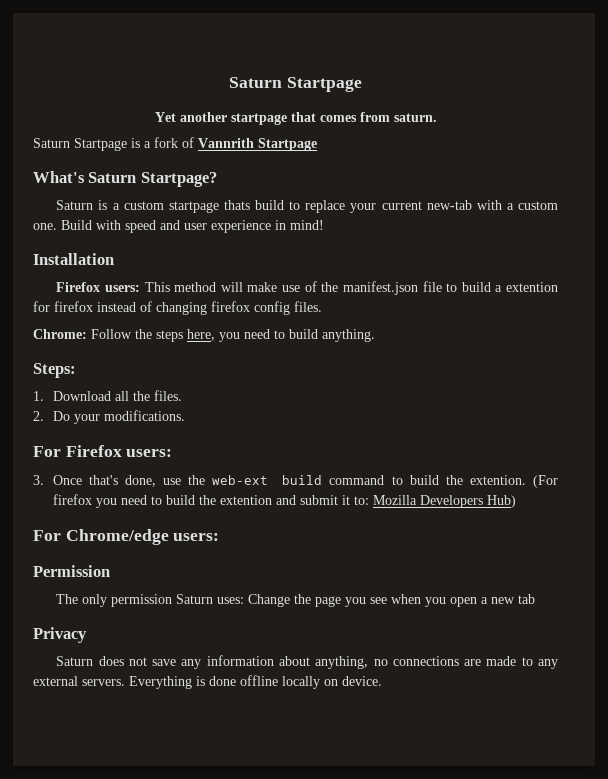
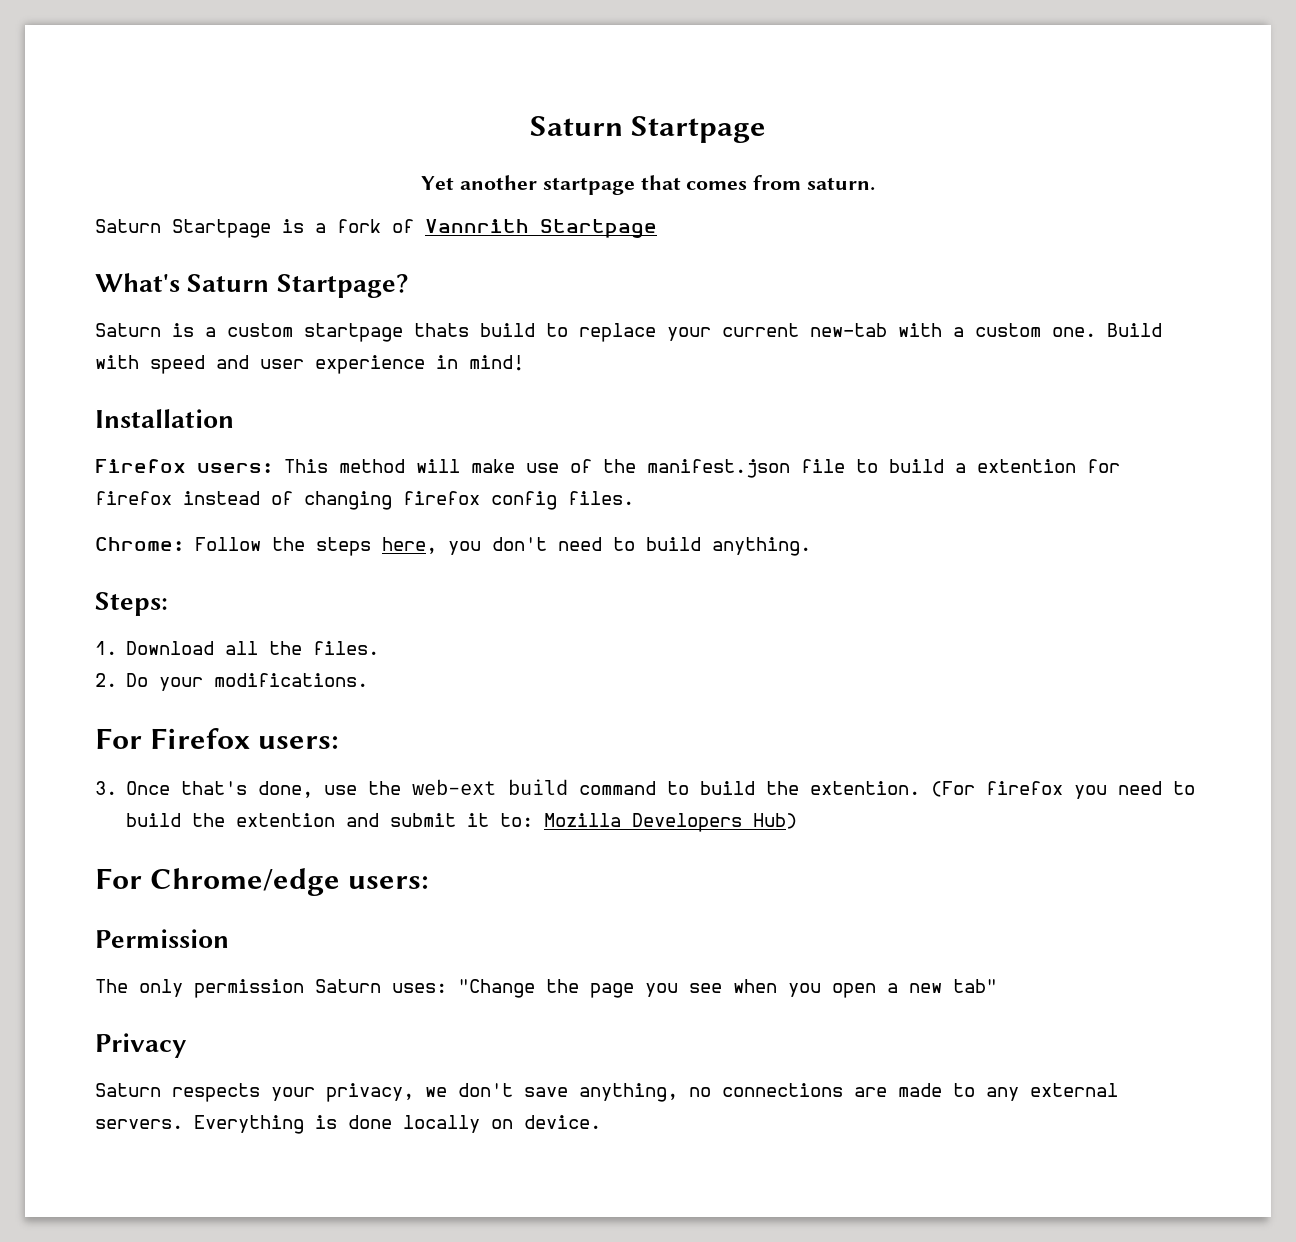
- Chrome: Follow the steps here, you need to build anything.
+ Chrome: Follow the steps here, you don't need to build anything.
- The only permission Saturn uses: Change the page you see when you open a new tab
+ The only permission Saturn uses: "Change the page you see when you open a new tab"
- Saturn does not save any information about anything, no connections are made to any external servers.
+ Saturn respects your privacy, we don't save anything, no connections are made to any external servers.
- Everything is done offline locally on device.
+ Everything is done locally on device.

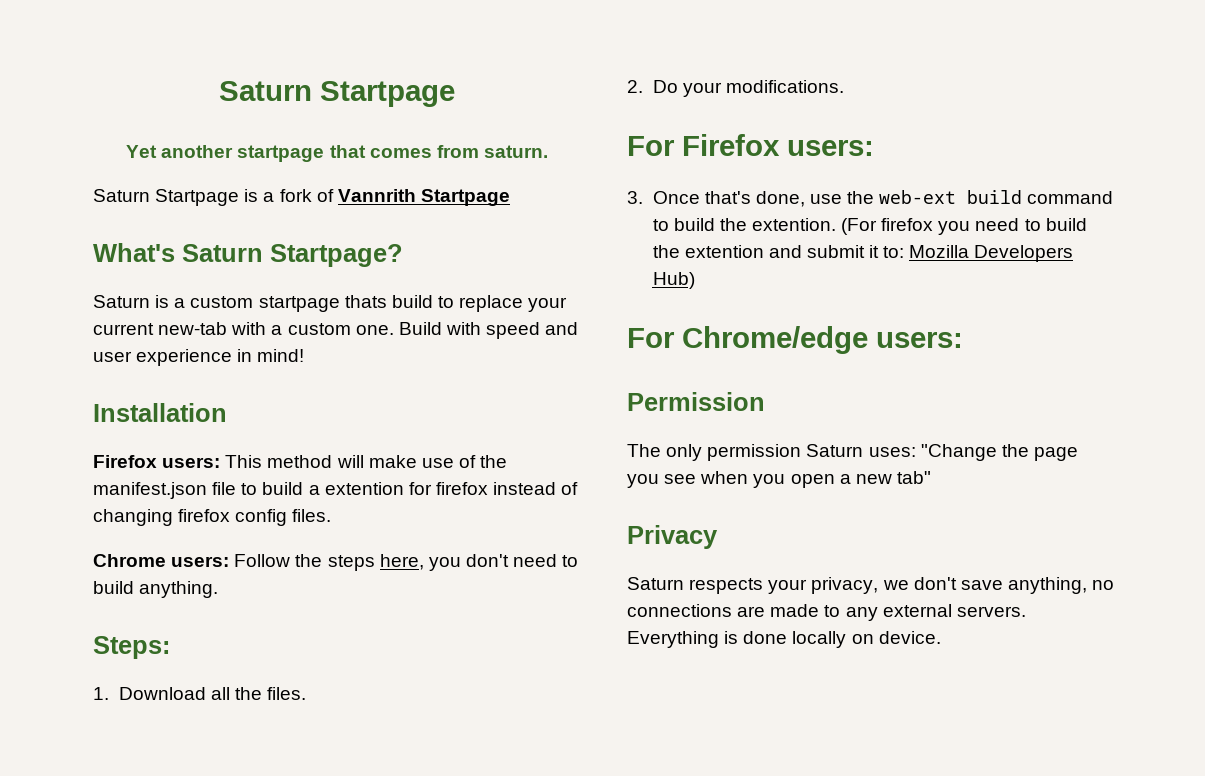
- Chrome: Follow the steps here, you don't need to build anything.
+ Chrome users: Follow the steps here, you don't need to build anything.

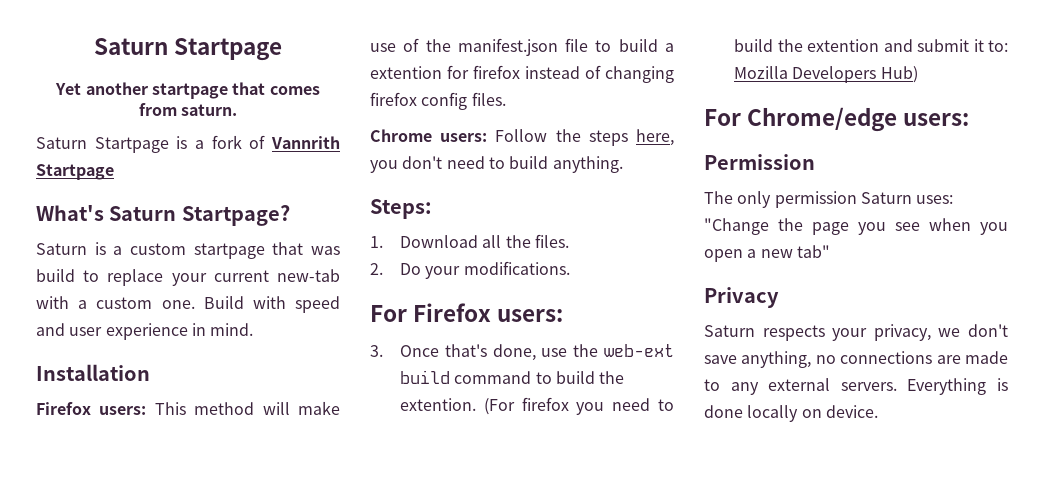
- Saturn is a custom startpage thats build to replace your current new-tab with a custom one.
+ Saturn is a custom startpage that was build to replace your current new-tab with a custom one.
- Build with speed and user experience in mind!
+ Build with speed and user experience in mind.

